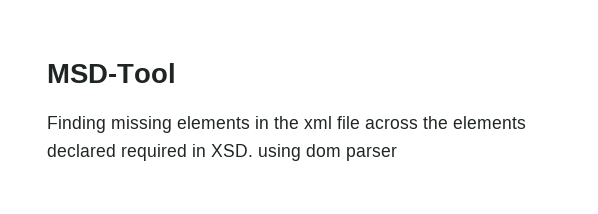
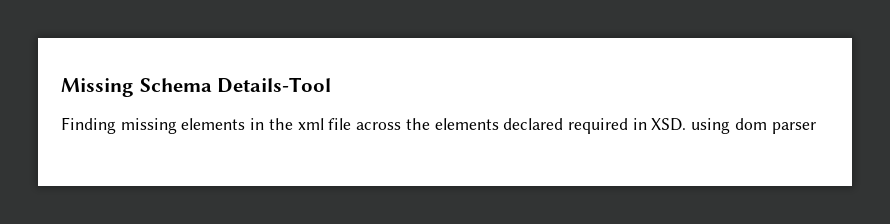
- MSD-Tool
+ Missing Schema Details-Tool

